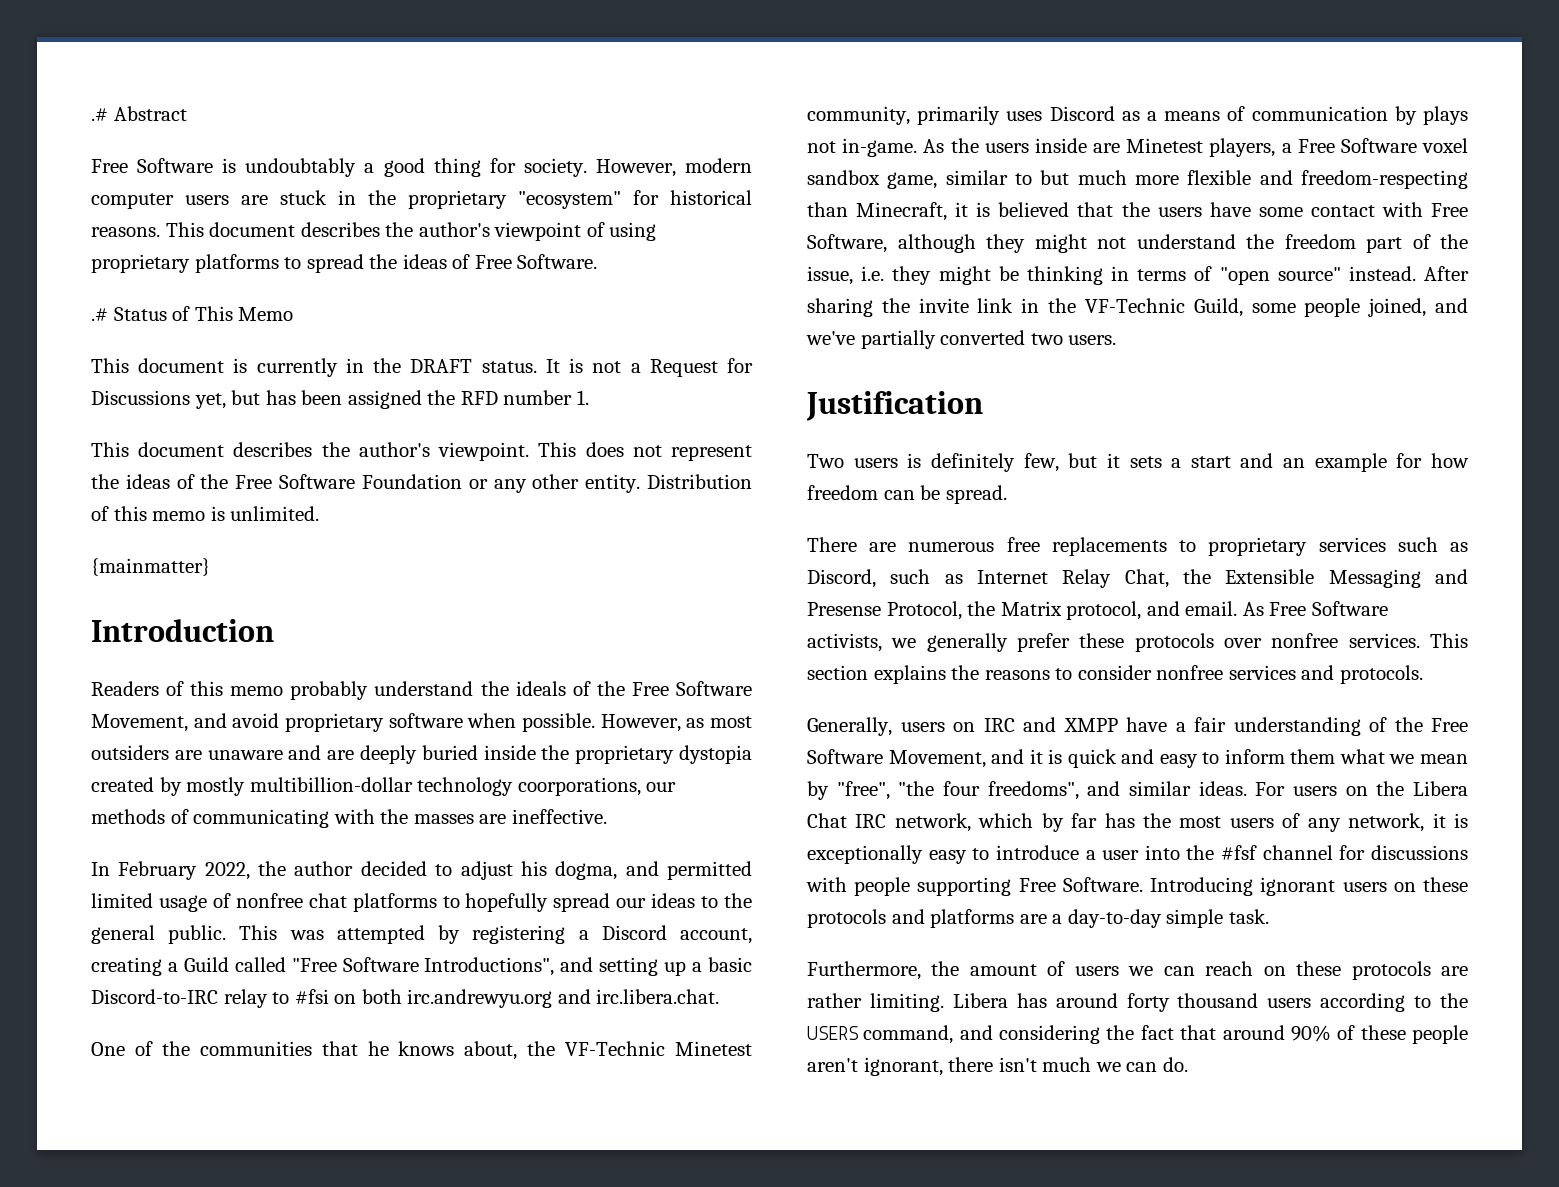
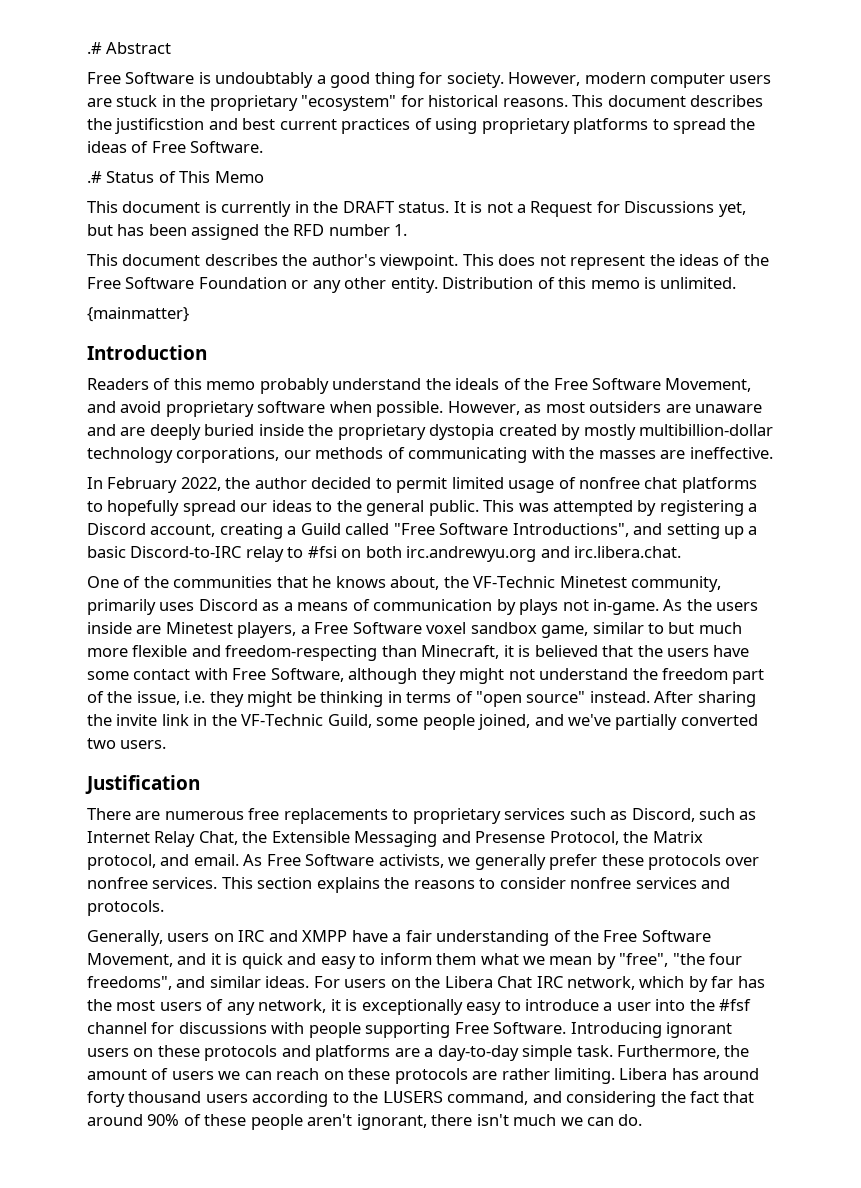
- This document describes the author's viewpoint of using proprietary platforms to spread the ideas of Free Software.
+ This document describes the justificstion and best current practices of using proprietary platforms to spread the ideas of Free Software.
- However, as most outsiders are unaware and are deeply buried inside the proprietary dystopia created by mostly multibillion-dollar technology coorporations, our methods of communicating with the masses are ineffective.
+ However, as most outsiders are unaware and are deeply buried inside the proprietary dystopia created by mostly multibillion-dollar technology corporations, our methods of communicating with the masses are ineffective.
- In February 2022, the author decided to adjust his dogma, and permitted limited usage of nonfree chat platforms to hopefully spread our ideas to the general public.
+ In February 2022, the author decided to permit limited usage of nonfree chat platforms to hopefully spread our ideas to the general public.
- Two users is definitely few, but it sets a start and an example for how freedom can be spread.
- Introducing ignorant users on these protocols and platforms are a day-to-day simple task.
- Furthermore, the amount of users we can reach on these protocols are rather limiting.
+ Introducing ignorant users on these protocols and platforms are a day-to-day simple task. Furthermore, the amount of users we can reach on these protocols are rather limiting.
- Libera has around forty thousand users according to the USERS command, and considering the fact that around 90% of these people aren't ignorant, there isn't much we can do.
+ Libera has around forty thousand users according to the LUSERS command, and considering the fact that around 90% of these people aren't ignorant, there isn't much we can do.

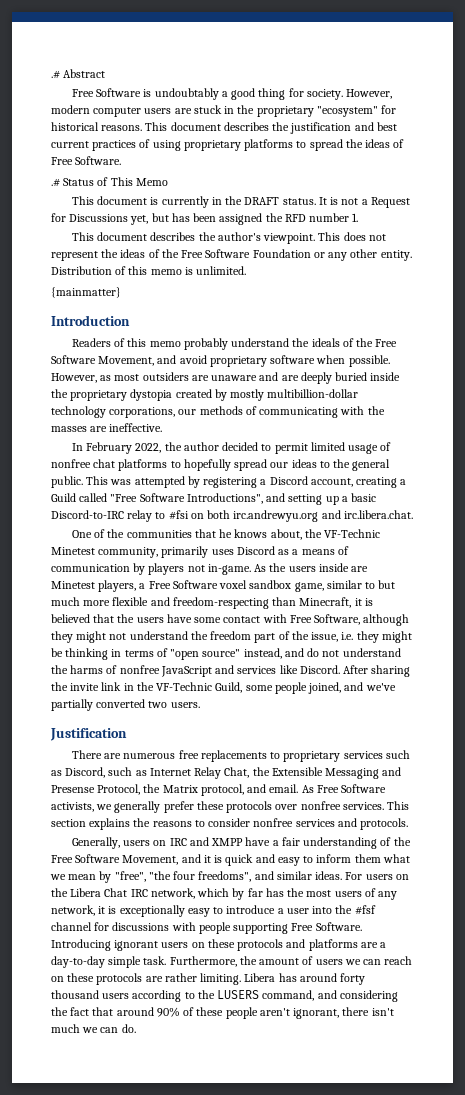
- This document describes the justificstion and best current practices of using proprietary platforms to spread the ideas of Free Software.
+ This document describes the justification and best current practices of using proprietary platforms to spread the ideas of Free Software.
- One of the communities that he knows about, the VF-Technic Minetest community, primarily uses Discord as a means of communication by plays not in-game.
+ One of the communities that he knows about, the VF-Technic Minetest community, primarily uses Discord as a means of communication by players not in-game.
- As the users inside are Minetest players, a Free Software voxel sandbox game, similar to but much more flexible and freedom-respecting than Minecraft, it is believed that the users have some contact with Free Software, although they might not understand the freedom part of the issue, i.e. they might be thinking in terms of "open source" instead.
+ As the users inside are Minetest players, a Free Software voxel sandbox game, similar to but much more flexible and freedom-respecting than Minecraft, it is believed that the users have some contact with Free Software, although they might not understand the freedom part of the issue, i.e. they might be thinking in terms of "open source" instead, and do not understand the harms of nonfree JavaScript and services like Discord.

